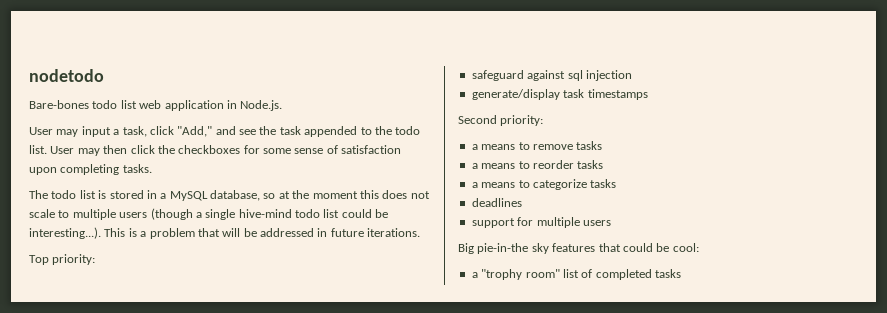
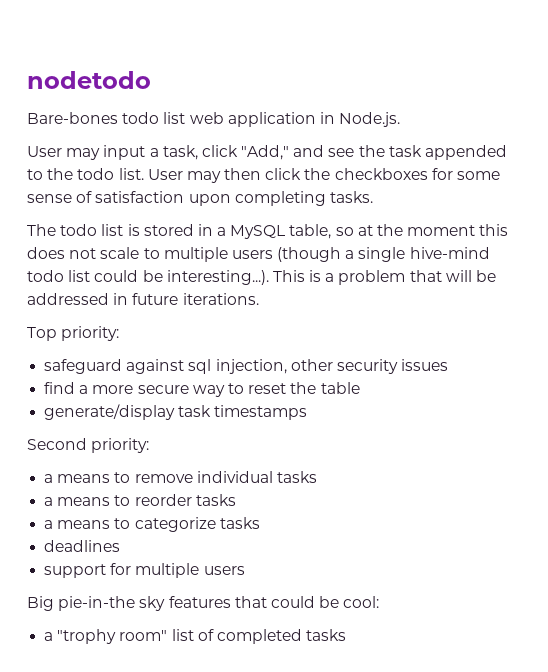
- The todo list is stored in a MySQL database, so at the moment this does not scale to multiple users (though a single hive-mind todo list could be interesting...). This is a problem that will be addressed in future iterations.
+ The todo list is stored in a MySQL table, so at the moment this does not scale to multiple users (though a single hive-mind todo list could be interesting...). This is a problem that will be addressed in future iterations.
- safeguard against sql injection
+ safeguard against sql injection, other security issues
+ find a more secure way to reset the table
- a means to remove tasks
+ a means to remove individual tasks

